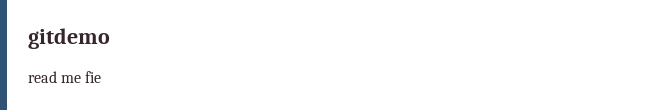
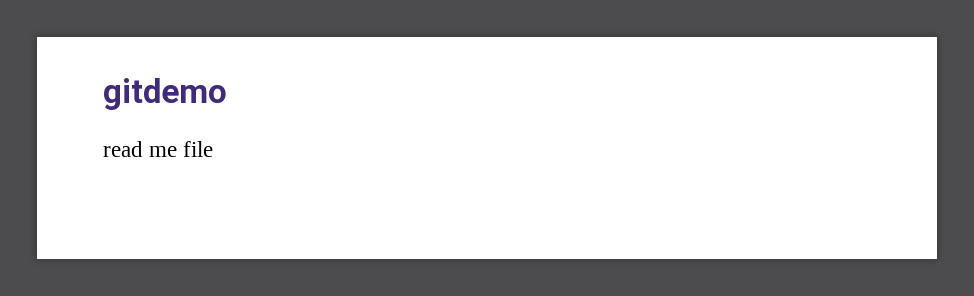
- read me fie
+ read me file

